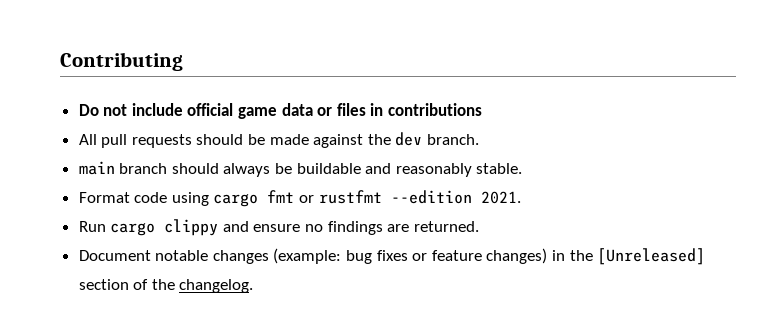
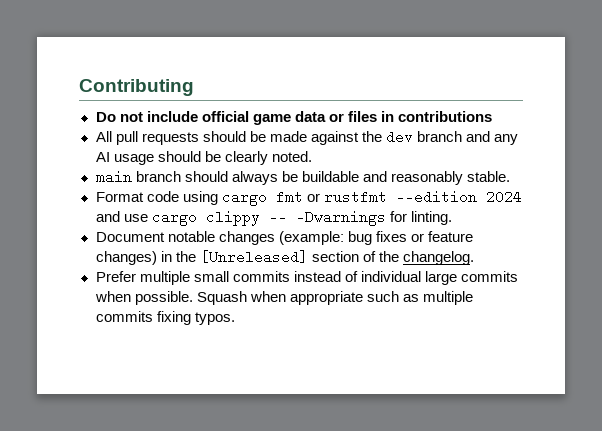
- All pull requests should be made against the dev branch.
+ All pull requests should be made against the dev branch and any AI usage should be clearly noted.
- Format code using cargo fmt or rustfmt --edition 2021.
- Run cargo clippy and ensure no findings are returned.
+ Format code using cargo fmt or rustfmt --edition 2024 and use cargo clippy -- -Dwarnings for linting.
+ Prefer multiple small commits instead of individual large commits when possible. Squash when appropriate such as multiple commits fixing typos.

